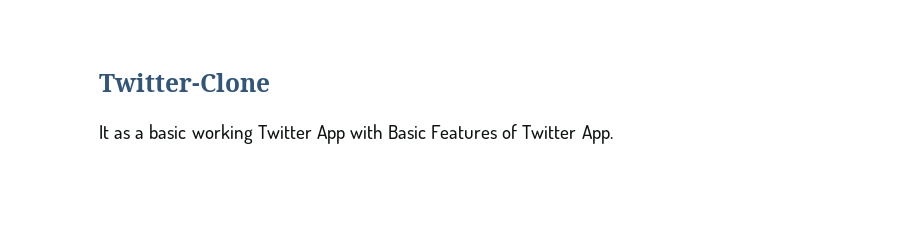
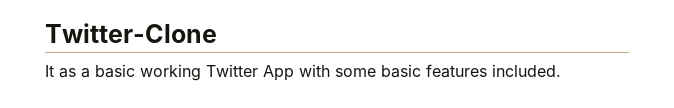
- It as a basic working Twitter App with Basic Features of Twitter App.
+ It as a basic working Twitter App with some basic features included.

